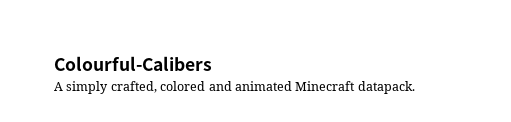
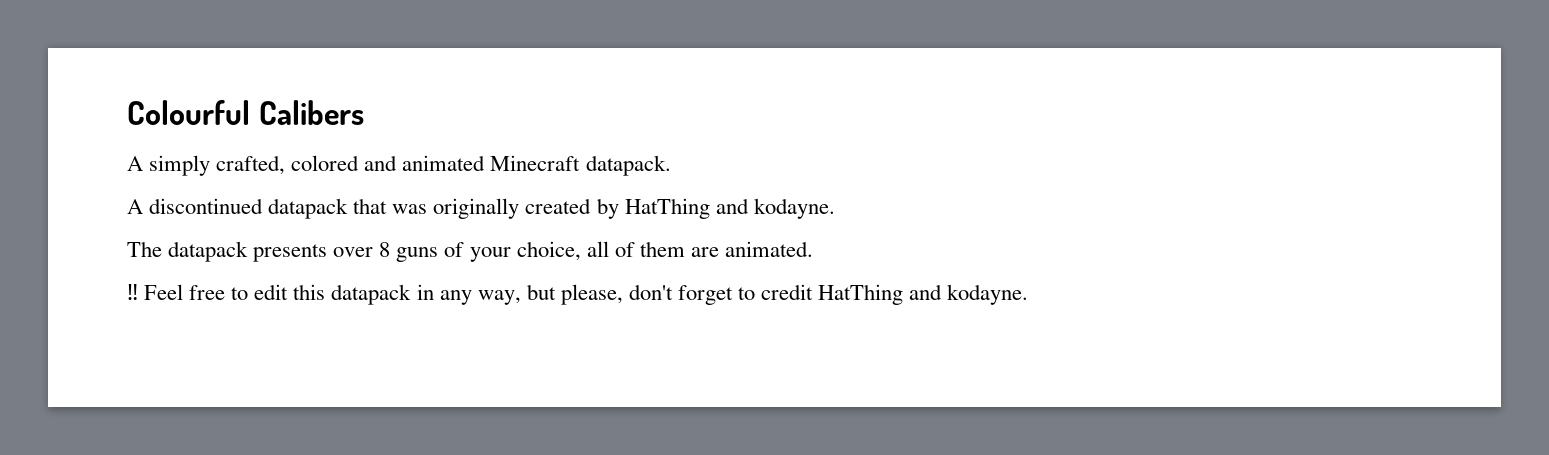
- Colourful-Calibers
+ Colourful Calibers
+ A discontinued datapack that was originally created by HatThing and kodayne.
+ The datapack presents over 8 guns of your choice, all of them are animated.
+ ‼ Feel free to edit this datapack in any way, but please, don't forget to credit HatThing and kodayne.

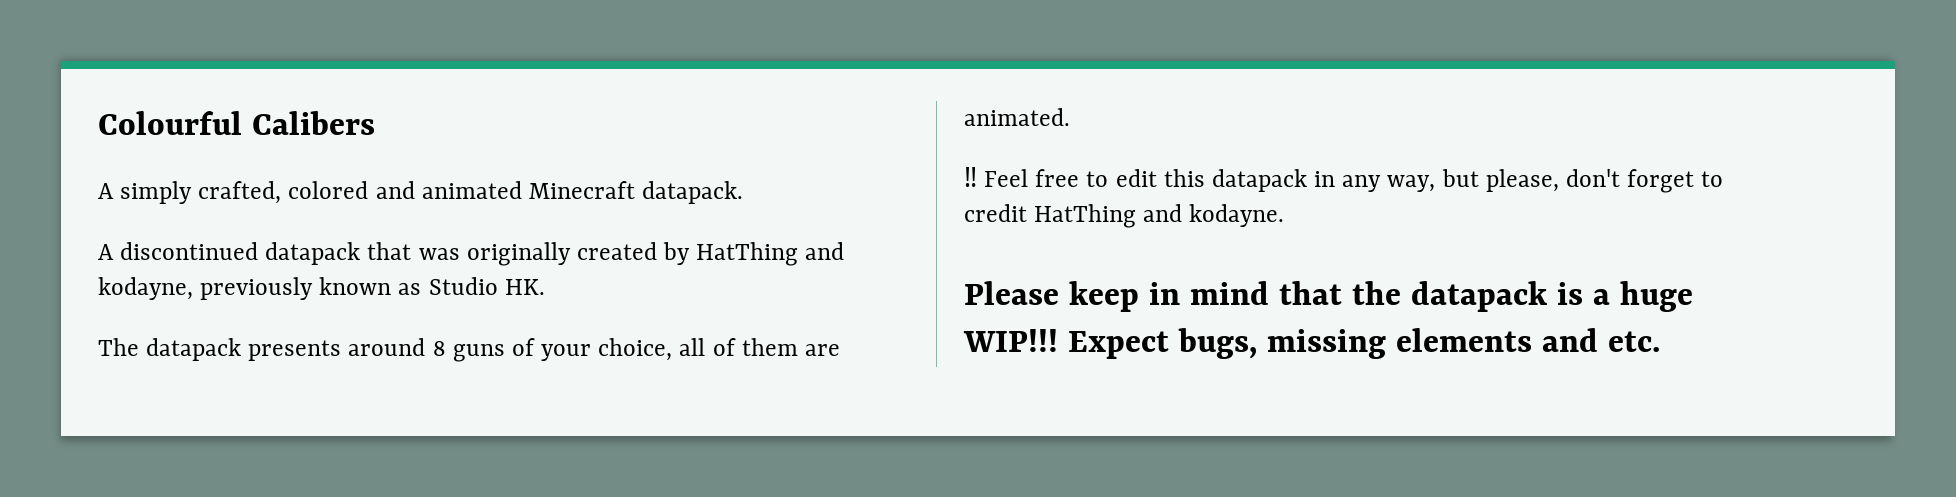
- A discontinued datapack that was originally created by HatThing and kodayne.
+ A discontinued datapack that was originally created by HatThing and kodayne, previously known as Studio HK.
- The datapack presents over 8 guns of your choice, all of them are animated.
+ The datapack presents around 8 guns of your choice, all of them are animated.
+ Please keep in mind that the datapack is a huge WIP!!! Expect bugs, missing elements and etc.

